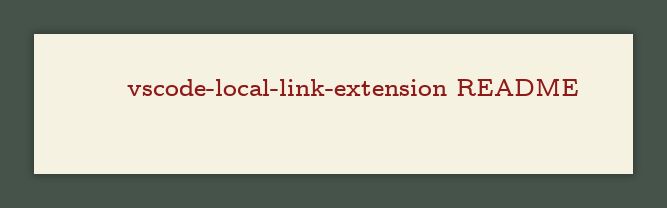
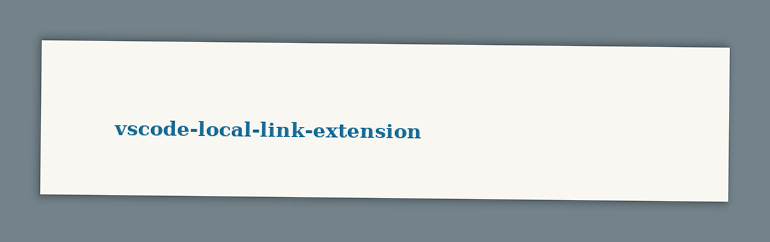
- vscode-local-link-extension README
+ vscode-local-link-extension

